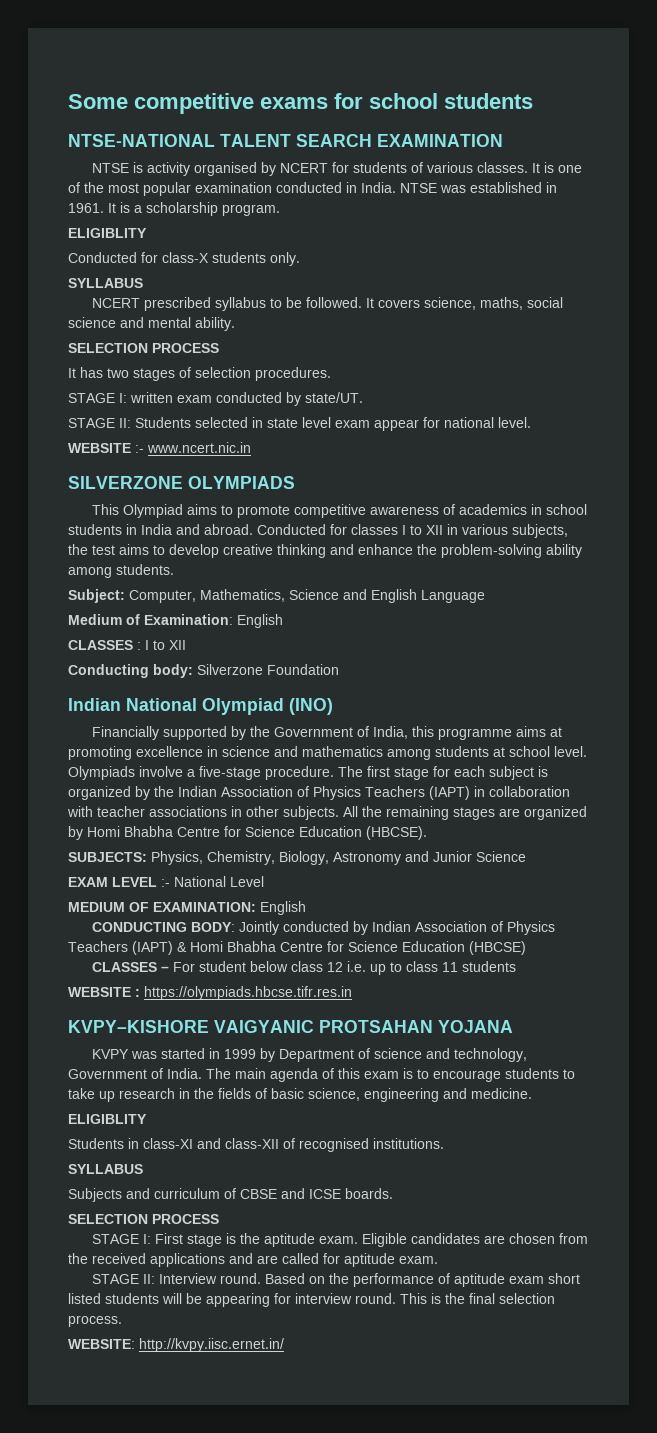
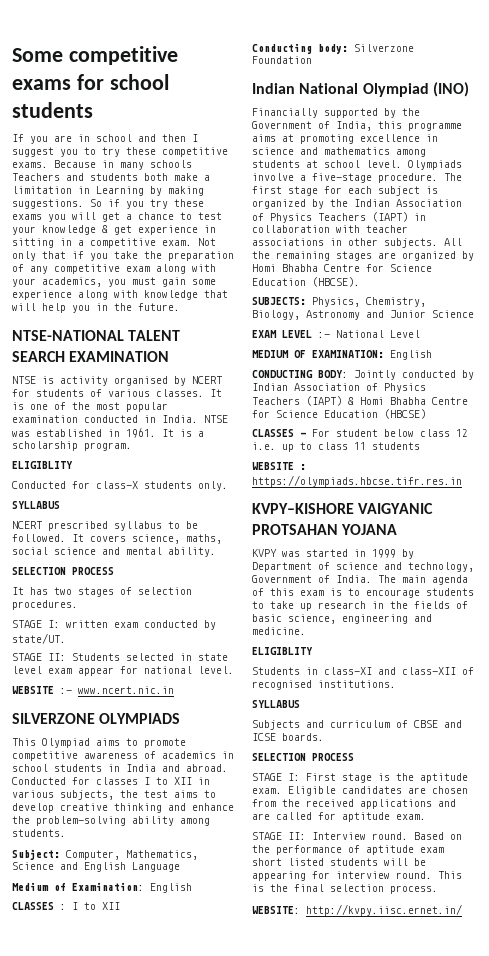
+ If you are in school and then I suggest you to try these competitive exams. Because in many schools Teachers and students both make a limitation in Learning by making suggestions. So if you try these exams you will get a chance to test your knowledge & get experience in sitting in a competitive exam. Not only that if you take the preparation of any competitive exam along with your academics, you must gain some experience along with knowledge that will help you in the future.

